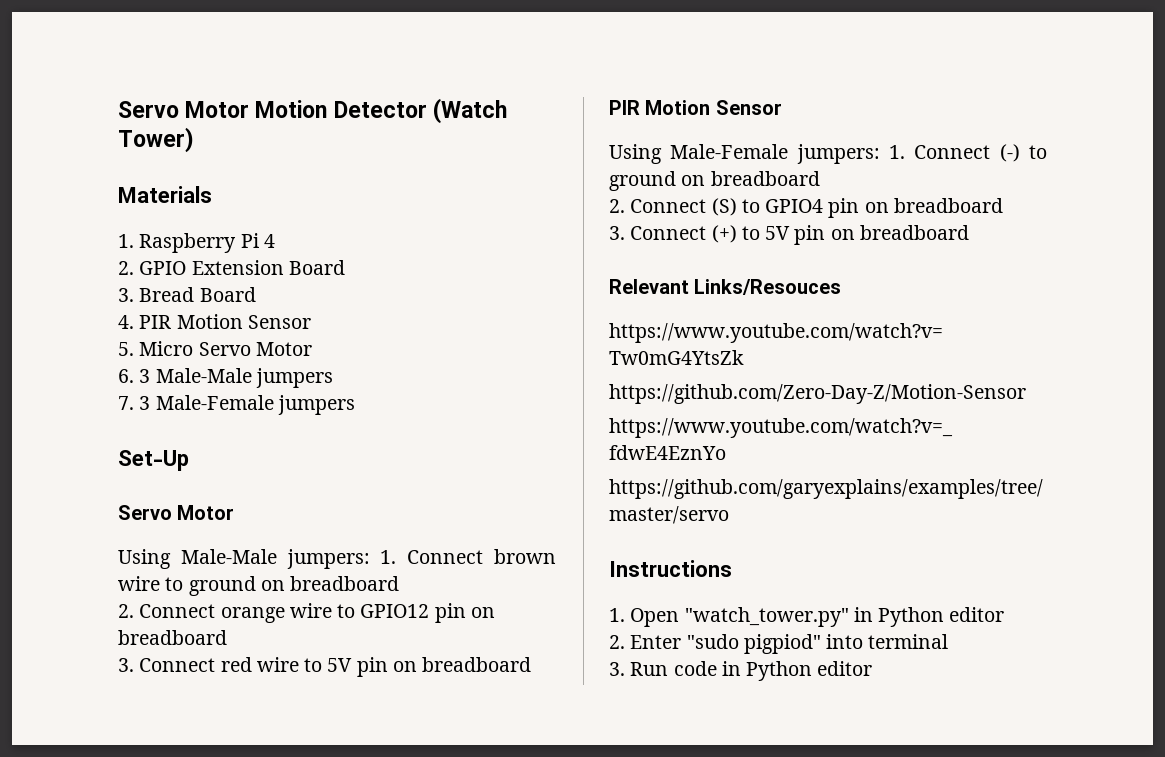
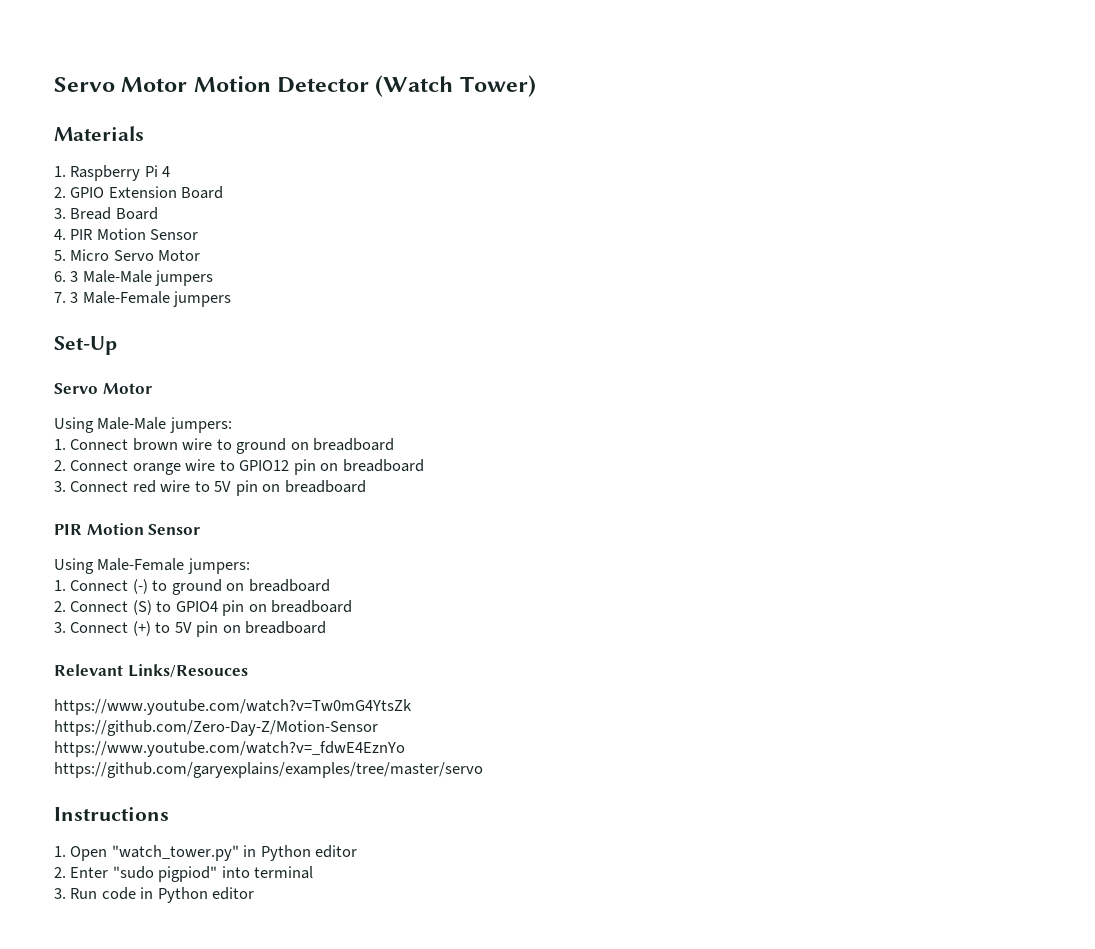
- Using Male-Male jumpers: 1. Connect brown wire to ground on breadboard
+ Using Male-Male jumpers:
+ 1. Connect brown wire to ground on breadboard
- Using Male-Female jumpers: 1. Connect (-) to ground on breadboard
+ Using Male-Female jumpers:
+ 1. Connect (-) to ground on breadboard

